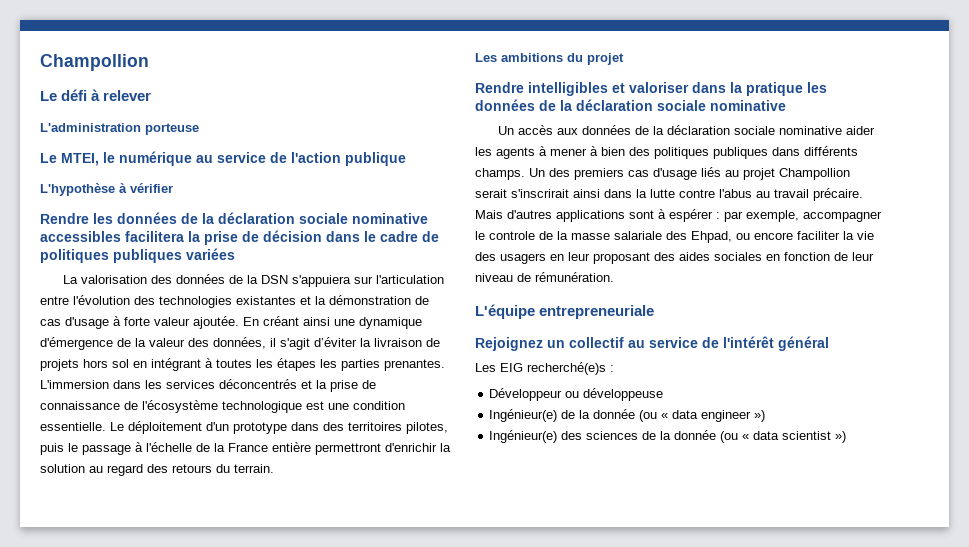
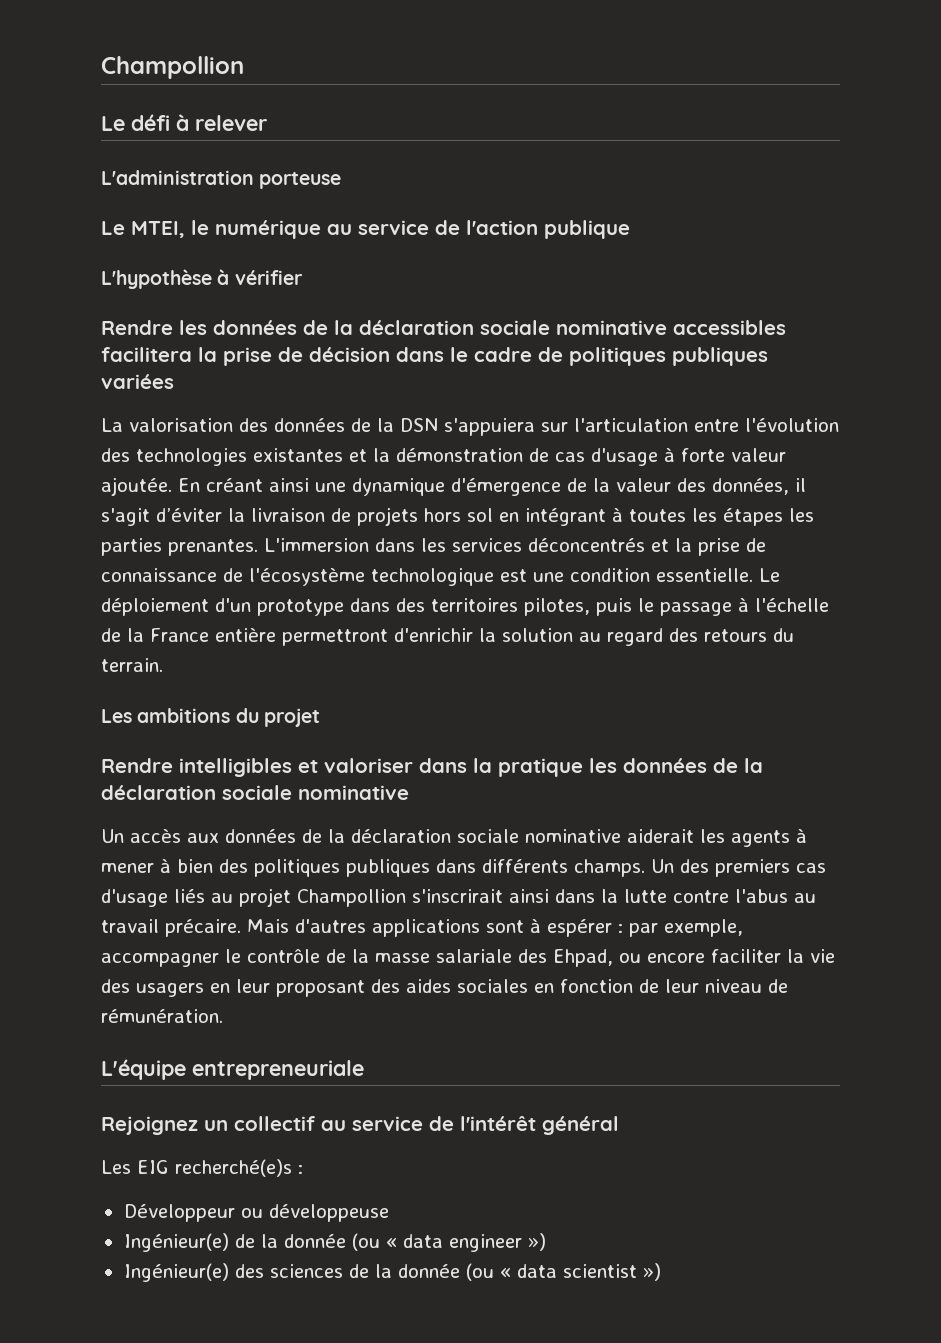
- Le déploitement d'un prototype dans des territoires pilotes, puis le passage à l'échelle de la France entière permettront d'enrichir la solution au regard des retours du terrain.
+ Le déploiement d'un prototype dans des territoires pilotes, puis le passage à l'échelle de la France entière permettront d'enrichir la solution au regard des retours du terrain.
- Un accès aux données de la déclaration sociale nominative aider les agents à mener à bien des politiques publiques dans différents champs.
+ Un accès aux données de la déclaration sociale nominative aiderait les agents à mener à bien des politiques publiques dans différents champs.
- Un des premiers cas d'usage liés au projet Champollion serait s'inscrirait ainsi dans la lutte contre l'abus au travail précaire.
+ Un des premiers cas d'usage liés au projet Champollion s'inscrirait ainsi dans la lutte contre l'abus au travail précaire.
- Mais d'autres applications sont à espérer : par exemple, accompagner le controle de la masse salariale des Ehpad, ou encore faciliter la vie des usagers en leur proposant des aides sociales en fonction de leur niveau de rémunération.
+ Mais d'autres applications sont à espérer : par exemple, accompagner le contrôle de la masse salariale des Ehpad, ou encore faciliter la vie des usagers en leur proposant des aides sociales en fonction de leur niveau de rémunération.

